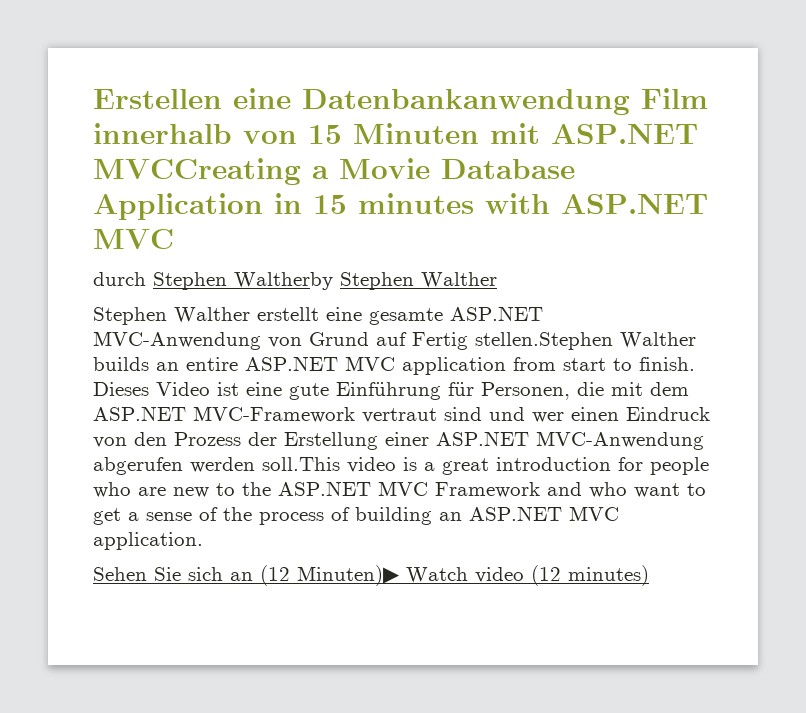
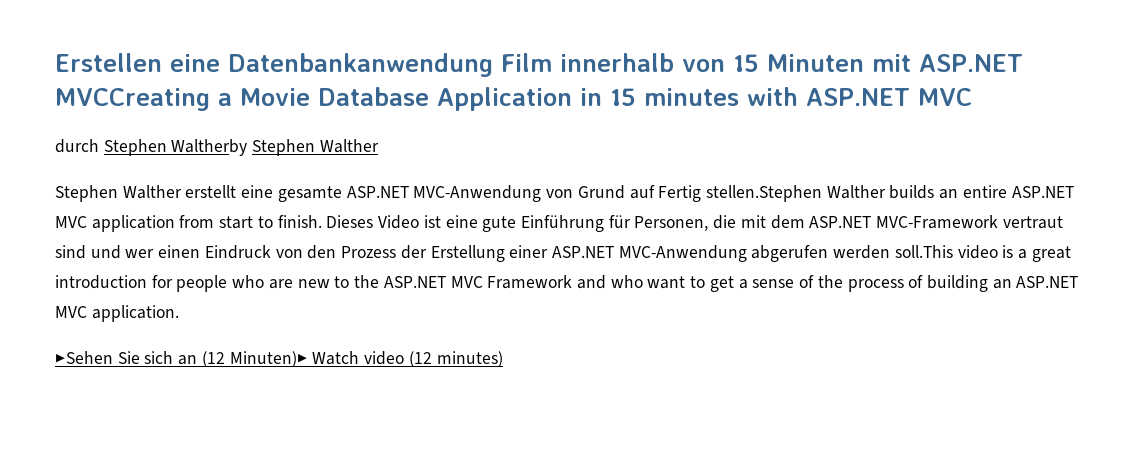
- Sehen Sie sich an (12 Minuten)▶ Watch video (12 minutes)
+ ▶Sehen Sie sich an (12 Minuten)▶ Watch video (12 minutes)

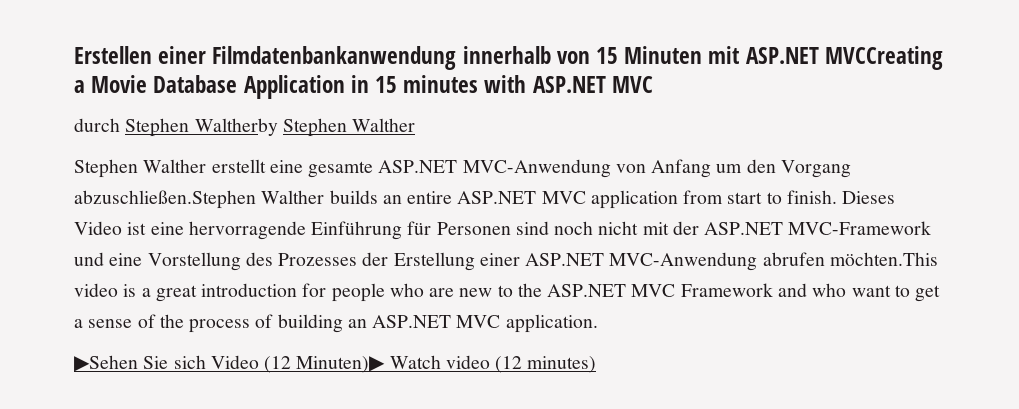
- Erstellen eine Datenbankanwendung Film innerhalb von 15 Minuten mit ASP.NET MVCCreating a Movie Database Application in 15 minutes with ASP.NET MVC
+ Erstellen einer Filmdatenbankanwendung innerhalb von 15 Minuten mit ASP.NET MVCCreating a Movie Database Application in 15 minutes with ASP.NET MVC
- Stephen Walther erstellt eine gesamte ASP.NET MVC-Anwendung von Grund auf Fertig stellen.Stephen Walther builds an entire ASP.NET MVC application from start to finish.
+ Stephen Walther erstellt eine gesamte ASP.NET MVC-Anwendung von Anfang um den Vorgang abzuschließen.Stephen Walther builds an entire ASP.NET MVC application from start to finish.
- Dieses Video ist eine gute Einführung für Personen, die mit dem ASP.NET MVC-Framework vertraut sind und wer einen Eindruck von den Prozess der Erstellung einer ASP.NET MVC-Anwendung abgerufen werden soll.This video is a great introduction for people who are new to the ASP.NET MVC Framework and who want to get a sense of the process of building an ASP.NET MVC application.
+ Dieses Video ist eine hervorragende Einführung für Personen sind noch nicht mit der ASP.NET MVC-Framework und eine Vorstellung des Prozesses der Erstellung einer ASP.NET MVC-Anwendung abrufen möchten.This video is a great introduction for people who are new to the ASP.NET MVC Framework and who want to get a sense of the process of building an ASP.NET MVC application.
- ▶Sehen Sie sich an (12 Minuten)▶ Watch video (12 minutes)
+ ▶Sehen Sie sich Video (12 Minuten)▶ Watch video (12 minutes)

